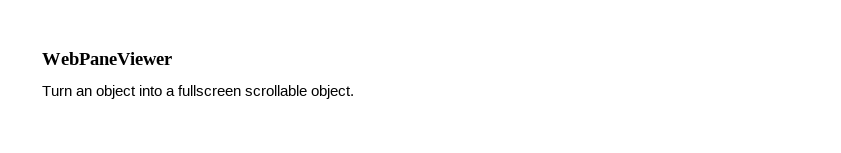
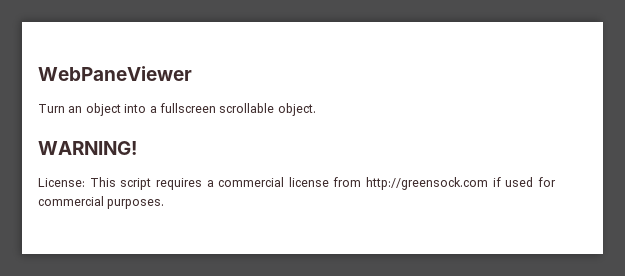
+ WARNING!
+ License: This script requires a commercial license from http://greensock.com if used for commercial purposes.

